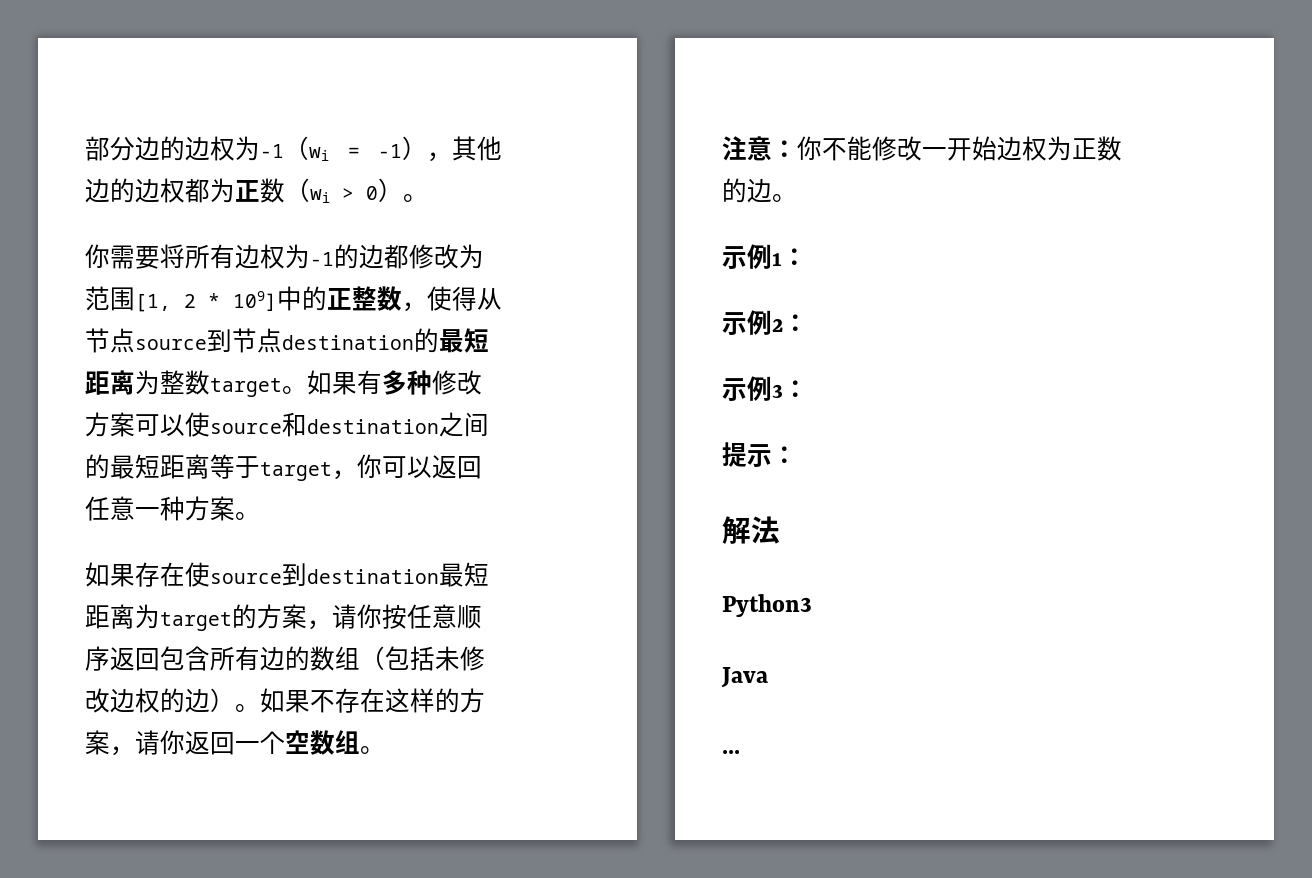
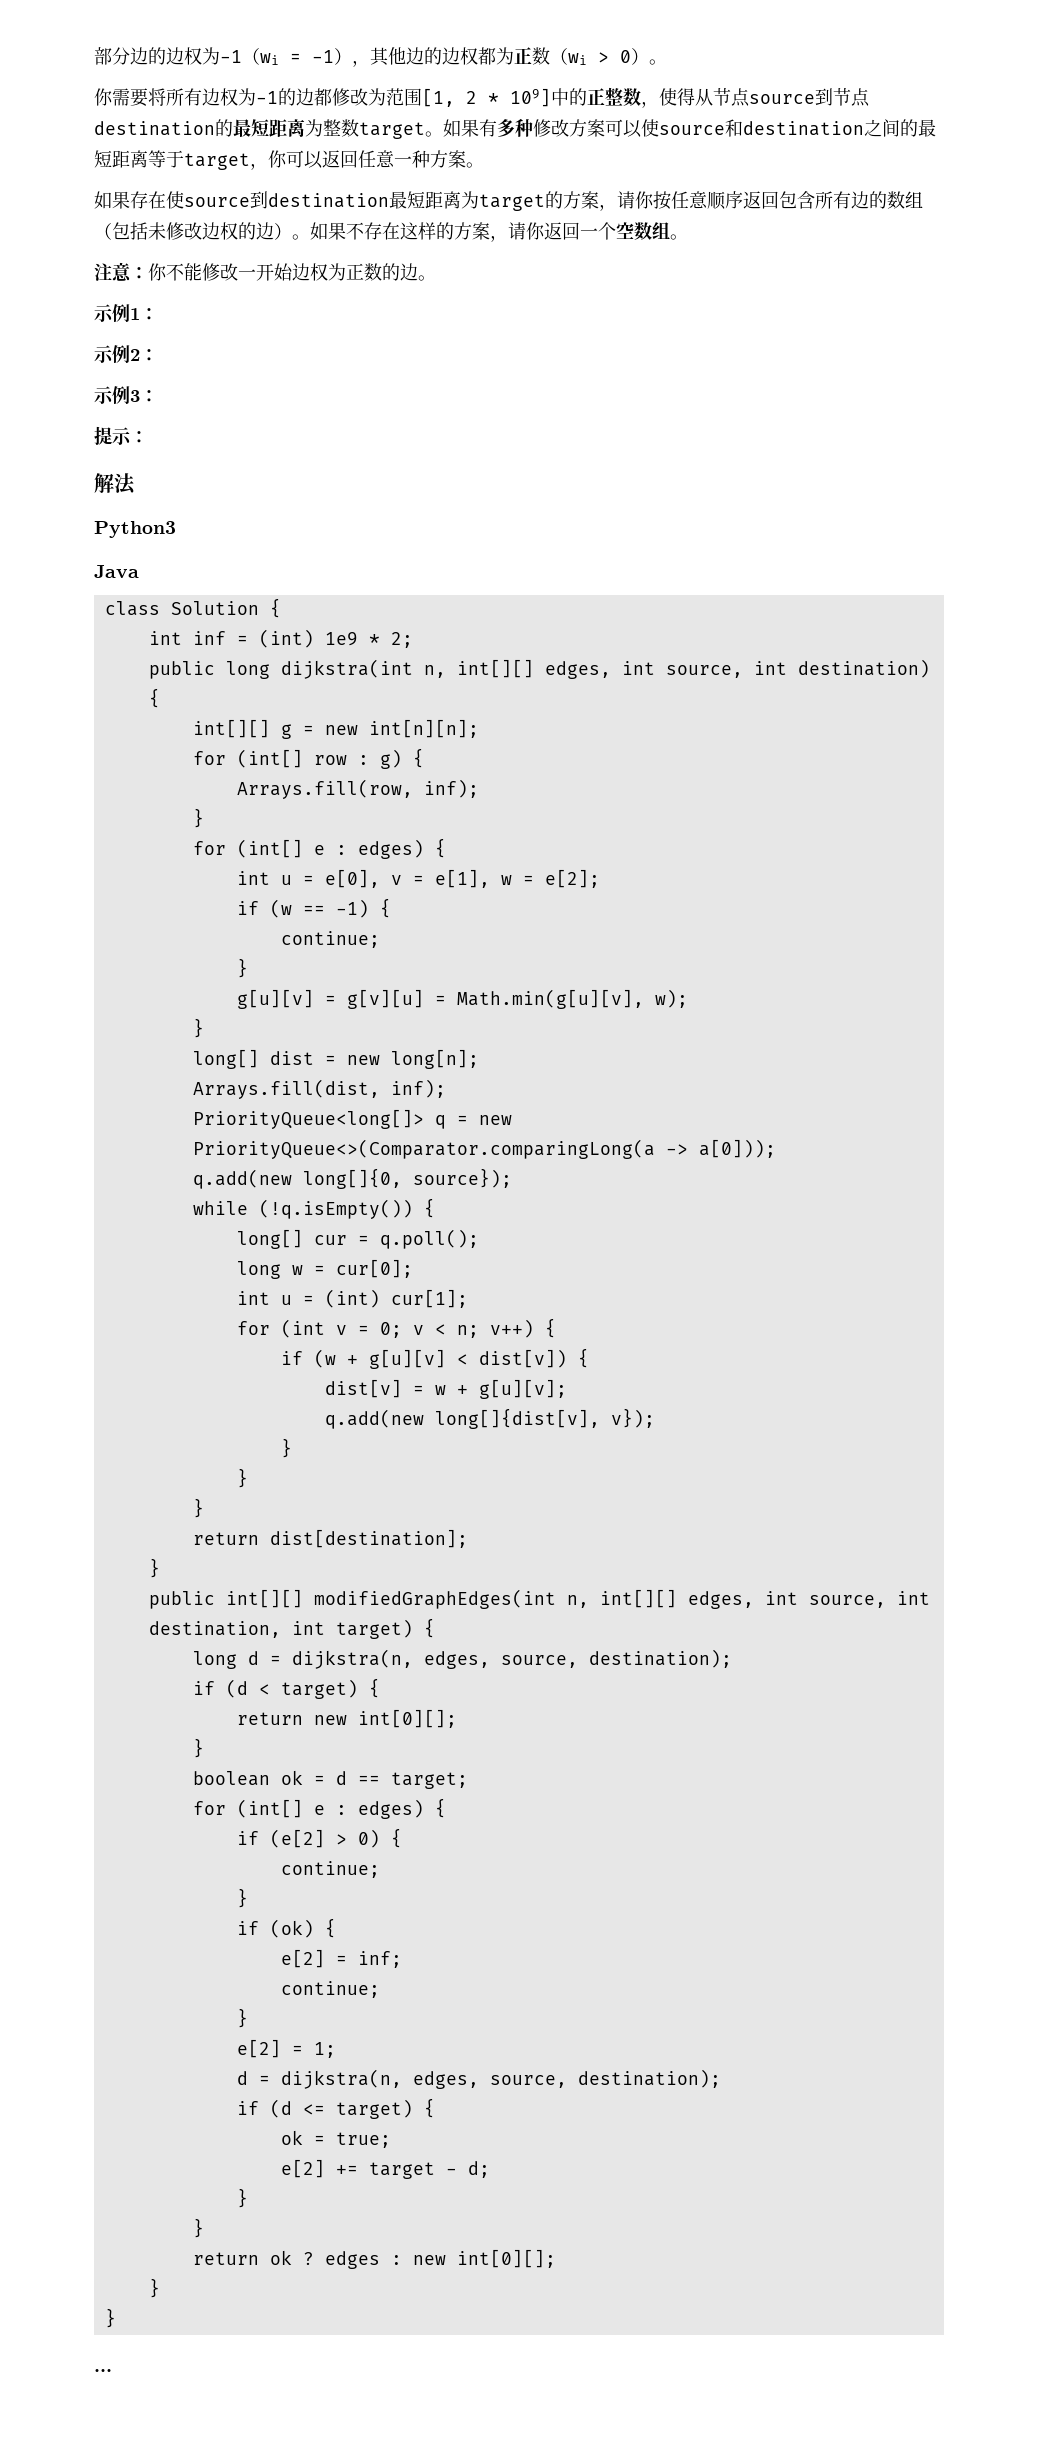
+ class Solution {
+ int inf = (int) 1e9 * 2;
+ public long dijkstra(int n, int[][] edges, int source, int destination) {
+ int[][] g = new int[n][n];
+ for (int[] row : g) {
+ Arrays.fill(row, inf);
+ }
+ for (int[] e : edges) {
+ int u = e[0], v = e[1], w = e[2];
+ if (w == -1) {
+ continue;
+ }
+ g[u][v] = g[v][u] = Math.min(g[u][v], w);
+ }
+ long[] dist = new long[n];
+ Arrays.fill(dist, inf);
+ PriorityQueue<long[]> q = new PriorityQueue<>(Comparator.comparingLong(a -> a[0]));
+ q.add(new long[]{0, source});
+ while (!q.isEmpty()) {
+ long[] cur = q.poll();
+ long w = cur[0];
+ int u = (int) cur[1];
+ for (int v = 0; v < n; v++) {
+ if (w + g[u][v] < dist[v]) {
+ dist[v] = w + g[u][v];
+ q.add(new long[]{dist[v], v});
+ }
+ }
+ }
+ return dist[destination];
+ }
+ public int[][] modifiedGraphEdges(int n, int[][] edges, int source, int destination, int target) {
+ long d = dijkstra(n, edges, source, destination);
+ if (d < target) {
+ return new int[0][];
+ }
+ boolean ok = d == target;
+ for (int[] e : edges) {
+ if (e[2] > 0) {
+ continue;
+ }
+ if (ok) {
+ e[2] = inf;
+ continue;
+ }
+ e[2] = 1;
+ d = dijkstra(n, edges, source, destination);
+ if (d <= target) {
+ ok = true;
+ e[2] += target - d;
+ }
+ }
+ return ok ? edges : new int[0][];
+ }
+ }

